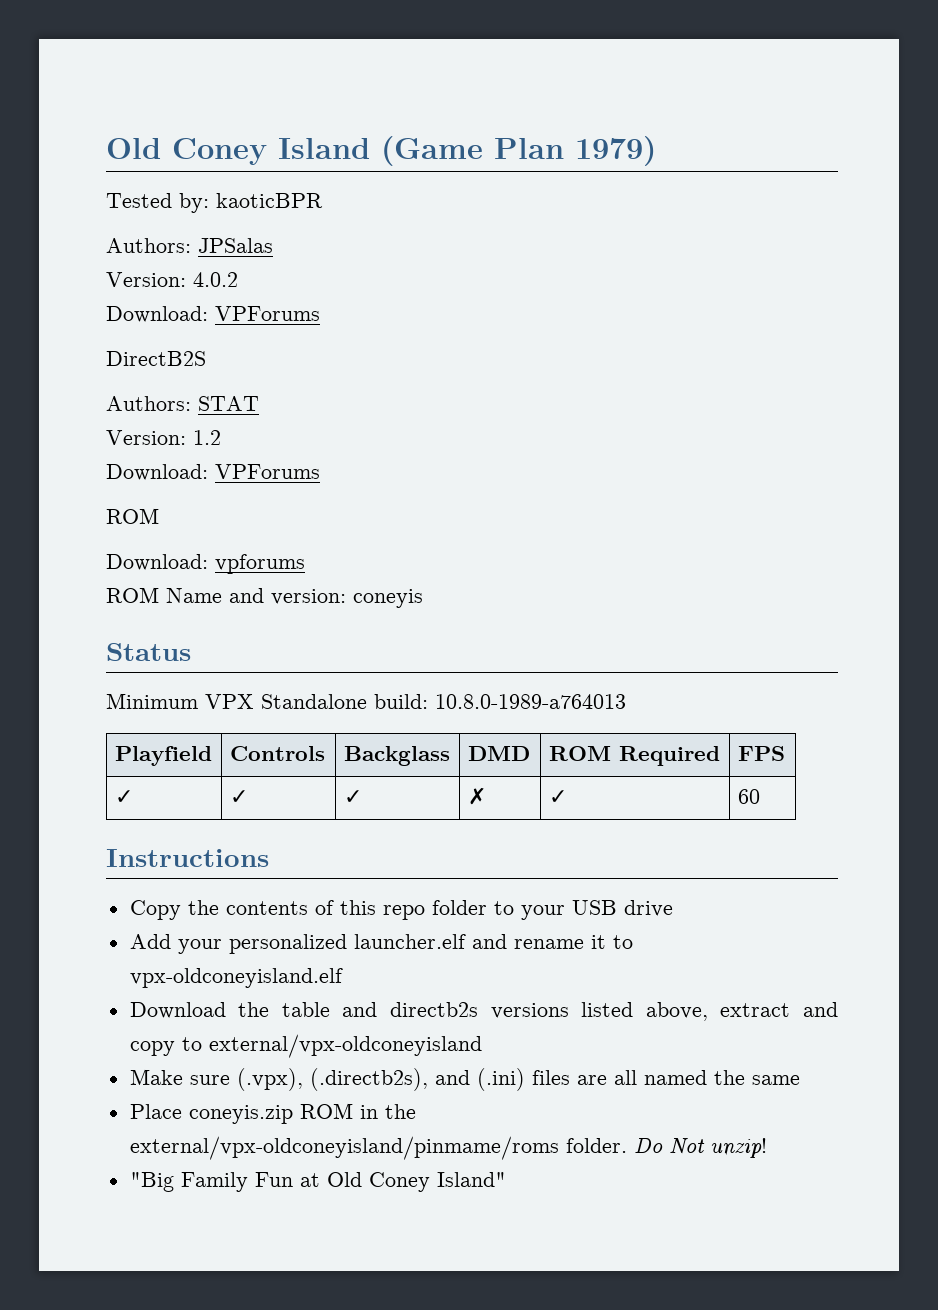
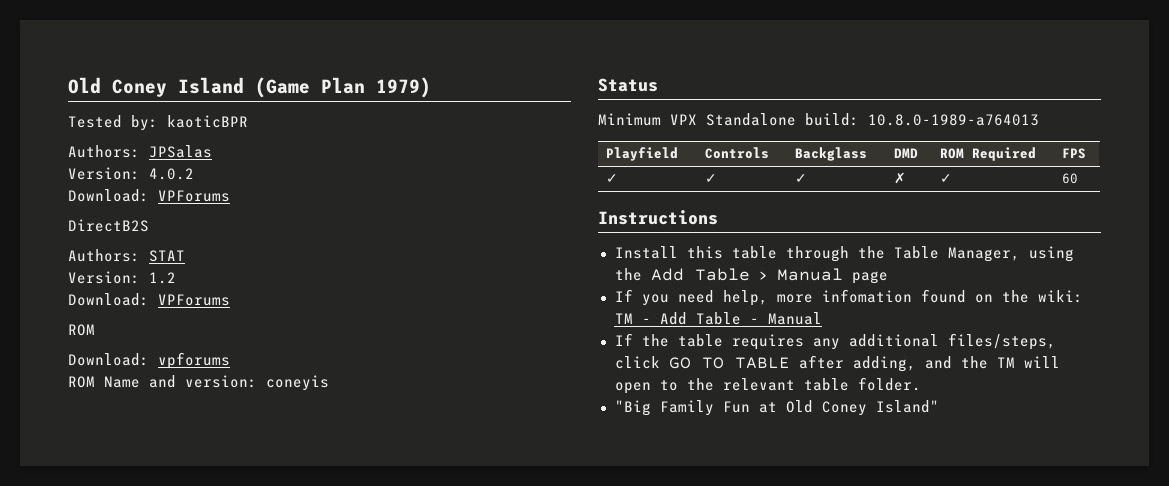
- Copy the contents of this repo folder to your USB drive
- Add your personalized launcher.elf and rename it to vpx-oldconeyisland.elf
- Download the table and directb2s versions listed above, extract and copy to external/vpx-oldconeyisland
- Make sure (.vpx), (.directb2s), and (.ini) files are all named the same
- Place coneyis.zip ROM in the external/vpx-oldconeyisland/pinmame/roms folder. Do Not unzip!
+ Install this table through the Table Manager, using the Add Table > Manual page
+ If you need help, more infomation found on the wiki: TM - Add Table - Manual
+ If the table requires any additional files/steps, click GO TO TABLE after adding, and the TM will open to the relevant table folder.

